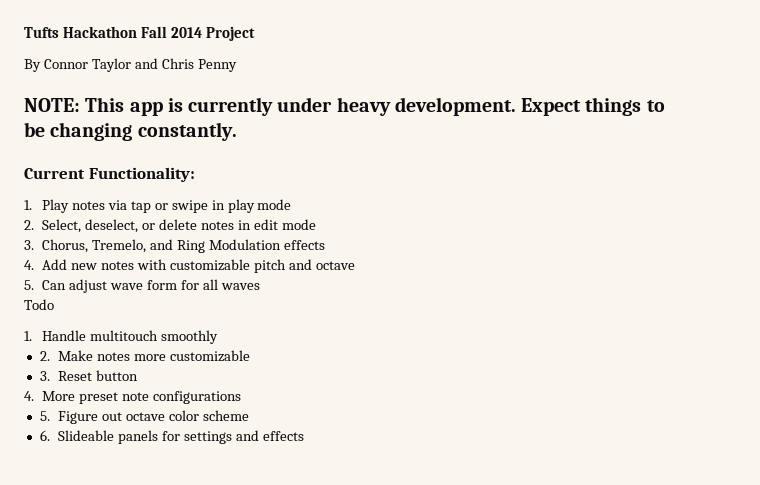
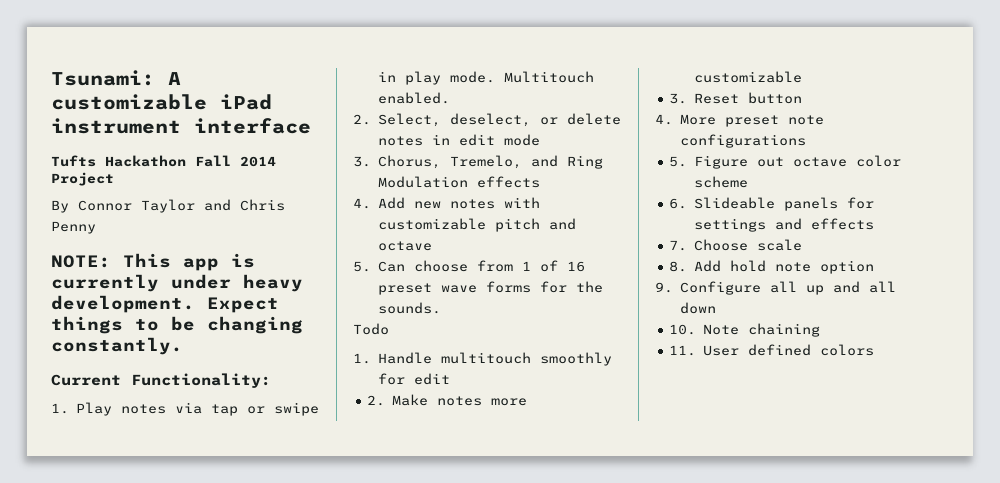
+ Tsunami: A customizable iPad instrument interface
- 1. Play notes via tap or swipe in play mode
+ 1. Play notes via tap or swipe in play mode. Multitouch enabled.
- 5. Can adjust wave form for all waves
+ 5. Can choose from 1 of 16 preset wave forms for the sounds.
- 1. Handle multitouch smoothly
+ 1. Handle multitouch smoothly for edit
+ 7. Choose scale
+ 8. Add hold note option
+ 9. Configure all up and all down
+ 10. Note chaining
+ 11. User defined colors

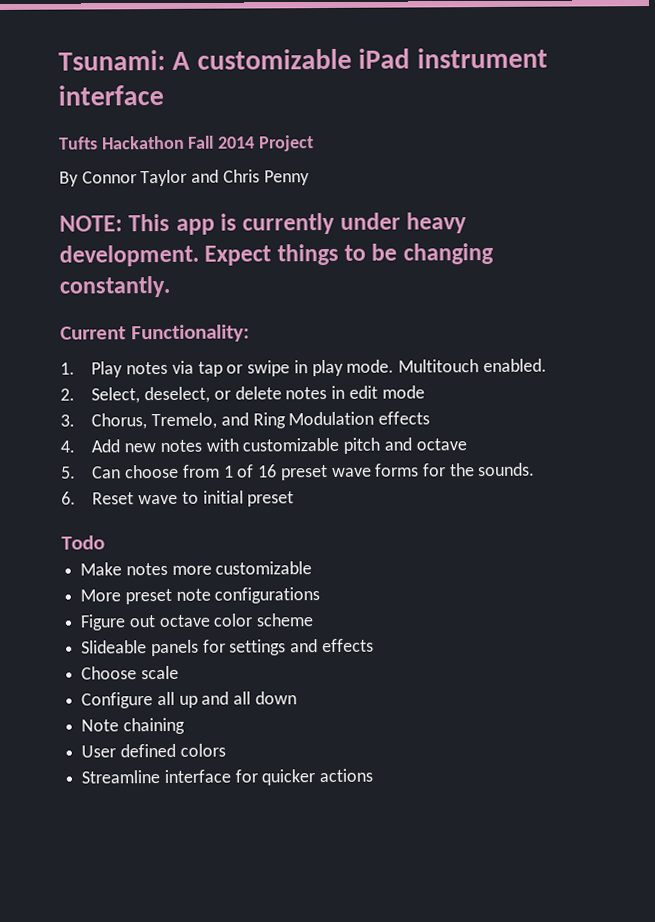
+ 6. Reset wave to initial preset
  Todo
- 1. Handle multitouch smoothly for edit
- 2. Make notes more customizable
+ Make notes more customizable
- 3. Reset button
- 4. More preset note configurations
+ More preset note configurations
- 5. Figure out octave color scheme
+ Figure out octave color scheme
- 6. Slideable panels for settings and effects
+ Slideable panels for settings and effects
- 7. Choose scale
+ Choose scale
- 8. Add hold note option
- 9. Configure all up and all down
+ Configure all up and all down
- 10. Note chaining
+ Note chaining
- 11. User defined colors
+ User defined colors
+ Streamline interface for quicker actions

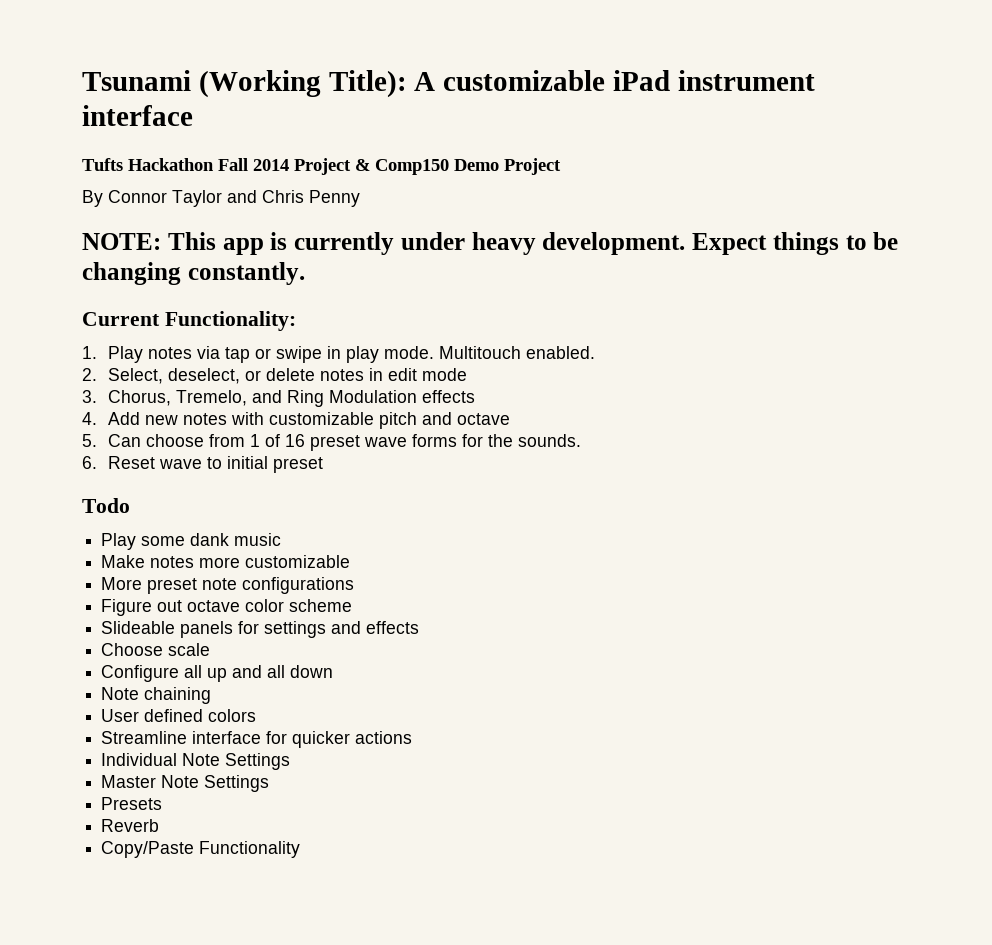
- Tsunami: A customizable iPad instrument interface
+ Tsunami (Working Title): A customizable iPad instrument interface
- Tufts Hackathon Fall 2014 Project
+ Tufts Hackathon Fall 2014 Project & Comp150 Demo Project
+ Play some dank music
+ Individual Note Settings
+ Master Note Settings
+ Presets
+ Reverb
+ Copy/Paste Functionality

